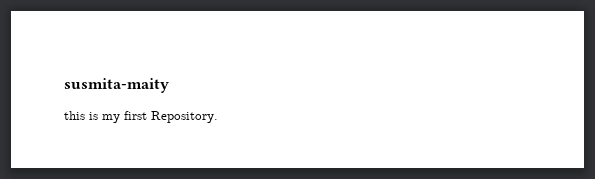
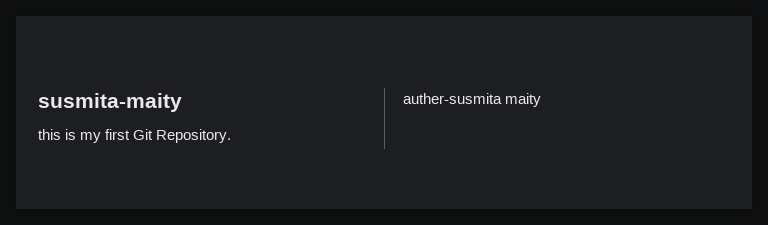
- this is my first Repository.
+ this is my first Git Repository.
+ auther-susmita maity

